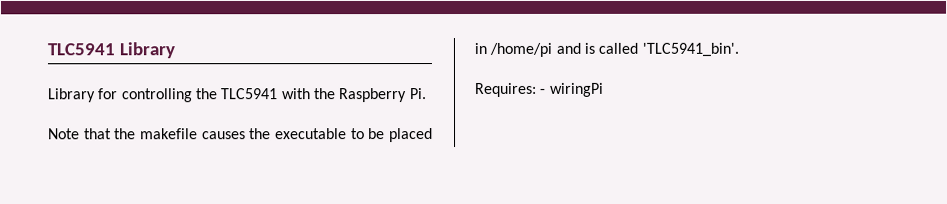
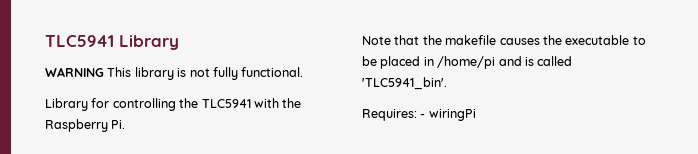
+ WARNING This library is not fully functional.

